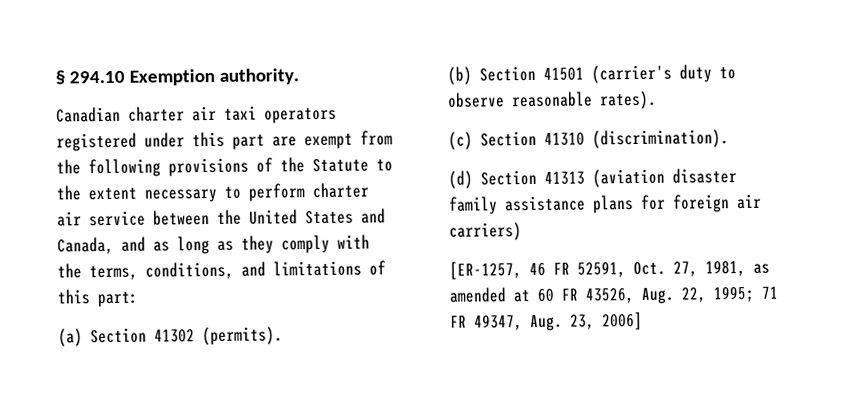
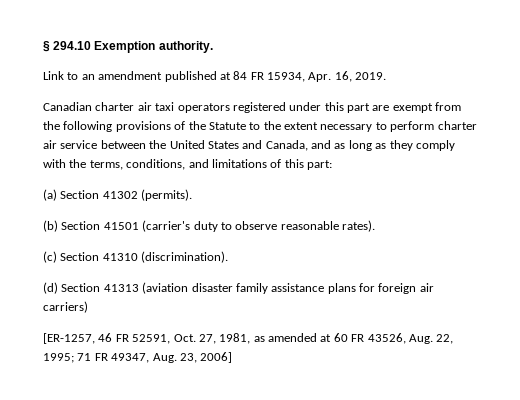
+ Link to an amendment published at 84 FR 15934, Apr. 16, 2019.

